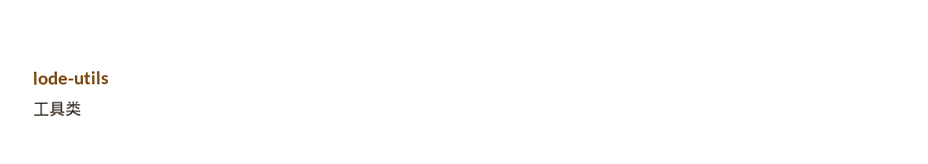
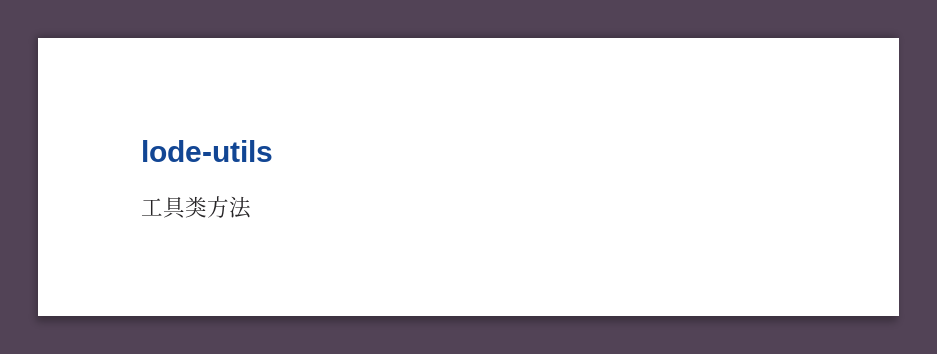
- 工具类
+ 工具类方法

